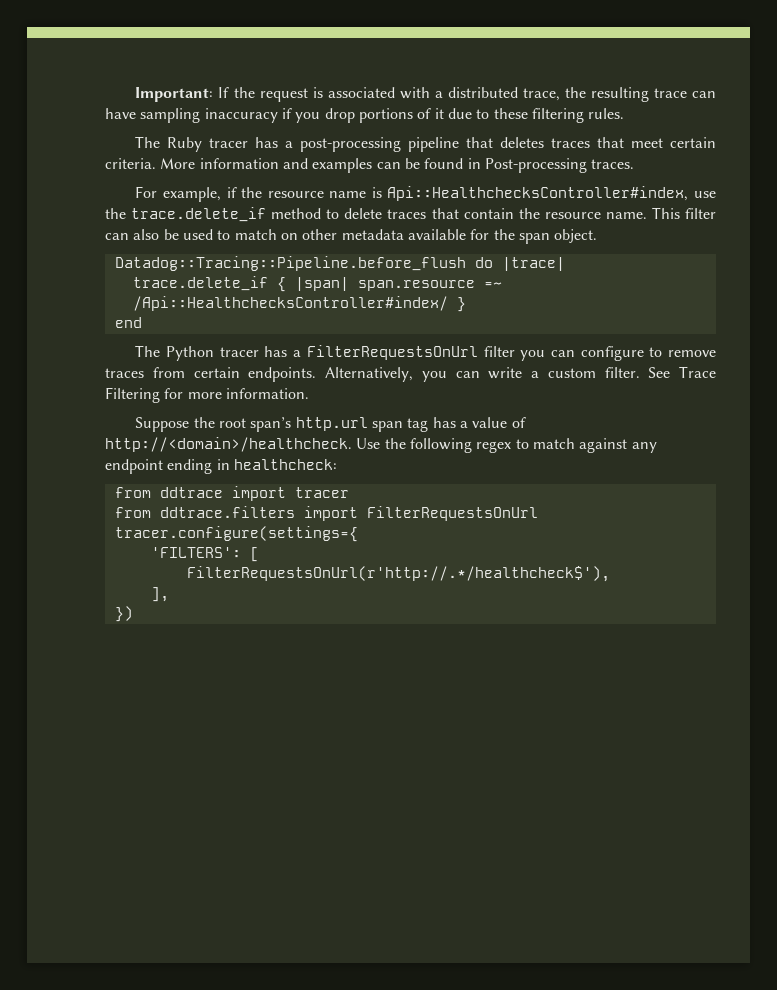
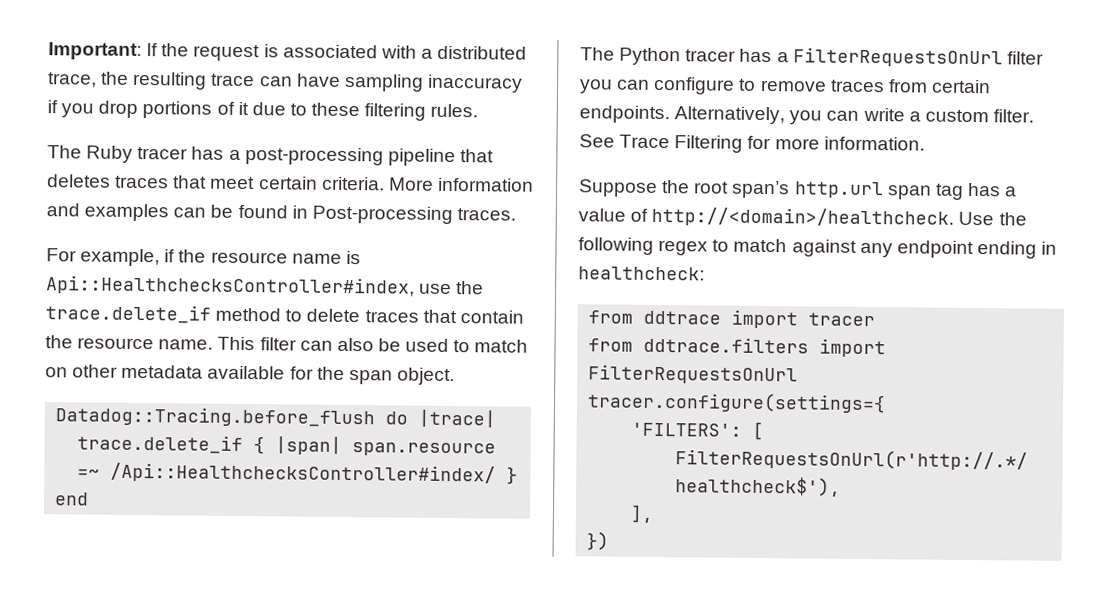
- Datadog::Tracing::Pipeline.before_flush do |trace|
+ Datadog::Tracing.before_flush do |trace|

